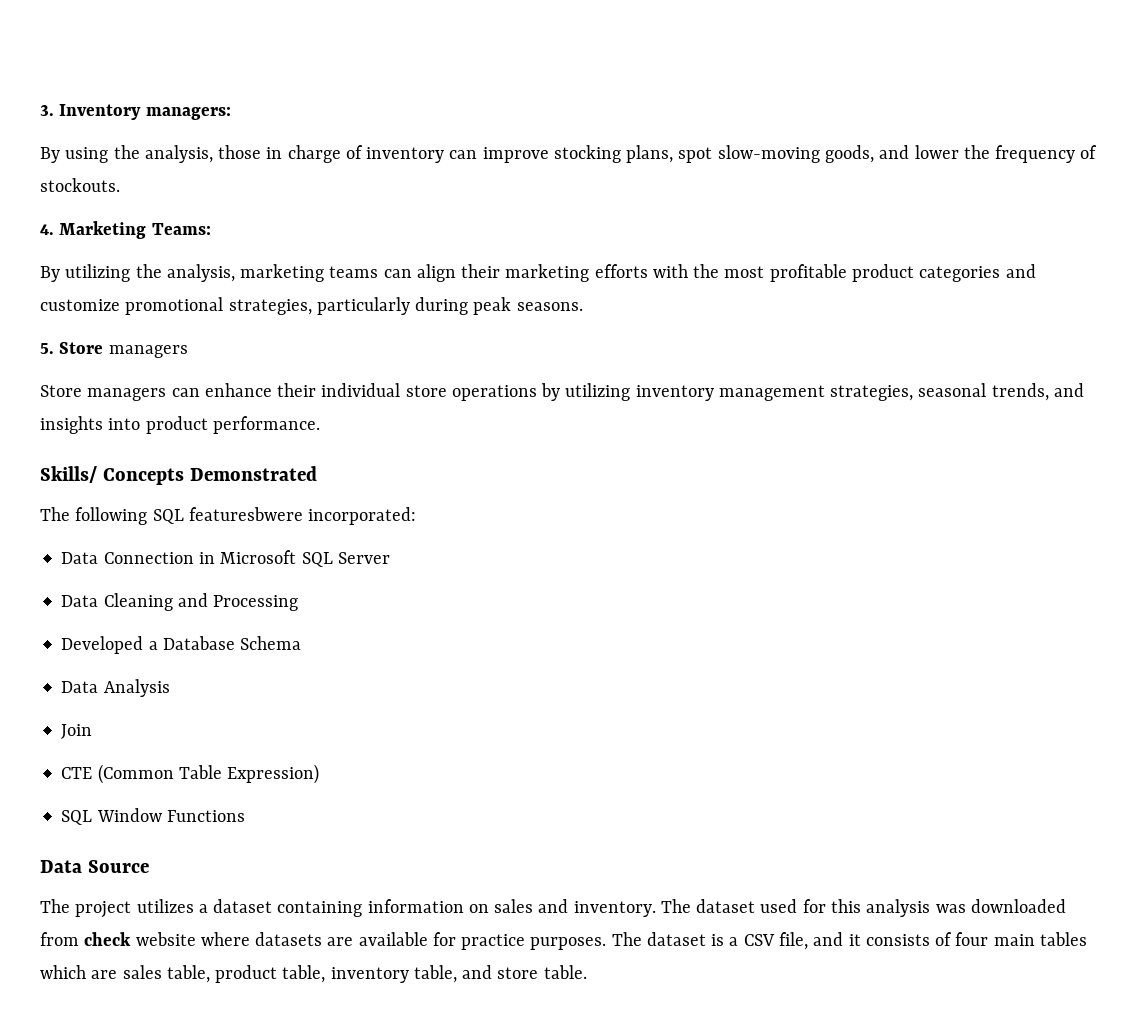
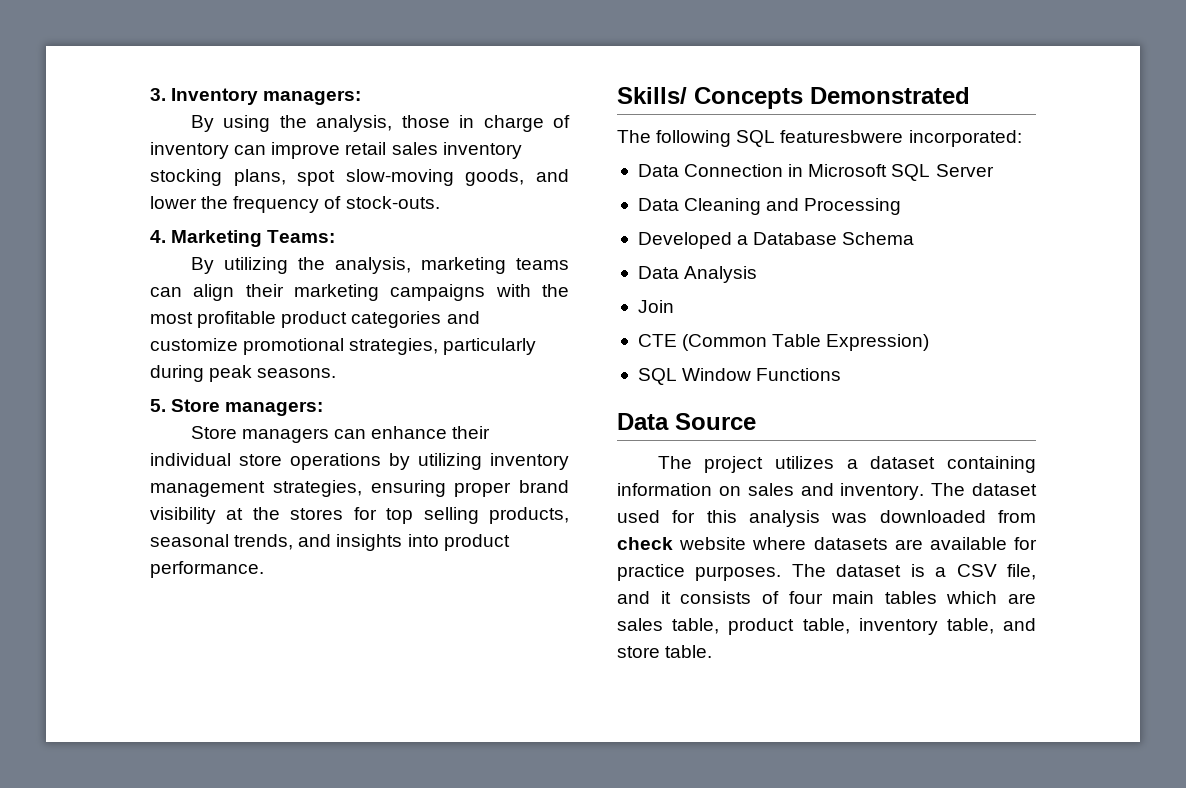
- By using the analysis, those in charge of inventory can improve stocking plans, spot slow-moving goods, and lower the frequency of stockouts.
+ By using the analysis, those in charge of inventory can improve retail sales inventory stocking plans, spot slow-moving goods, and lower the frequency of stock-outs.
- By utilizing the analysis, marketing teams can align their marketing efforts with the most profitable product categories and customize promotional strategies, particularly during peak seasons.
+ By utilizing the analysis, marketing teams can align their marketing campaigns with the most profitable product categories and customize promotional strategies, particularly during peak seasons.
- 5. Store managers
+ 5. Store managers:
- Store managers can enhance their individual store operations by utilizing inventory management strategies, seasonal trends, and insights into product performance.
+ Store managers can enhance their individual store operations by utilizing inventory management strategies, ensuring proper brand visibility at the stores for top selling products, seasonal trends, and insights into product performance.

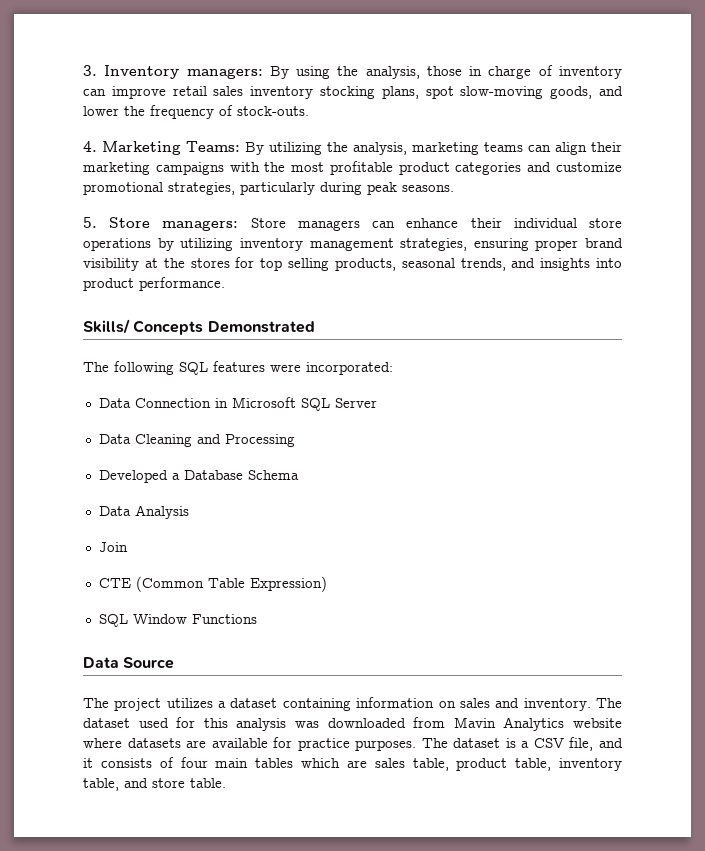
- 3. Inventory managers:
- By using the analysis, those in charge of inventory can improve retail sales inventory stocking plans, spot slow-moving goods, and lower the frequency of stock-outs.
+ 3. Inventory managers: By using the analysis, those in charge of inventory can improve retail sales inventory stocking plans, spot slow-moving goods, and lower the frequency of stock-outs.
- 4. Marketing Teams:
- By utilizing the analysis, marketing teams can align their marketing campaigns with the most profitable product categories and customize promotional strategies, particularly during peak seasons.
+ 4. Marketing Teams: By utilizing the analysis, marketing teams can align their marketing campaigns with the most profitable product categories and customize promotional strategies, particularly during peak seasons.
- 5. Store managers:
- Store managers can enhance their individual store operations by utilizing inventory management strategies, ensuring proper brand visibility at the stores for top selling products, seasonal trends, and insights into product performance.
+ 5. Store managers: Store managers can enhance their individual store operations by utilizing inventory management strategies, ensuring proper brand visibility at the stores for top selling products, seasonal trends, and insights into product performance.
- The following SQL featuresbwere incorporated:
+ The following SQL features were incorporated:
- The dataset used for this analysis was downloaded from check website where datasets are available for practice purposes.
+ The dataset used for this analysis was downloaded from Mavin Analytics website where datasets are available for practice purposes.

